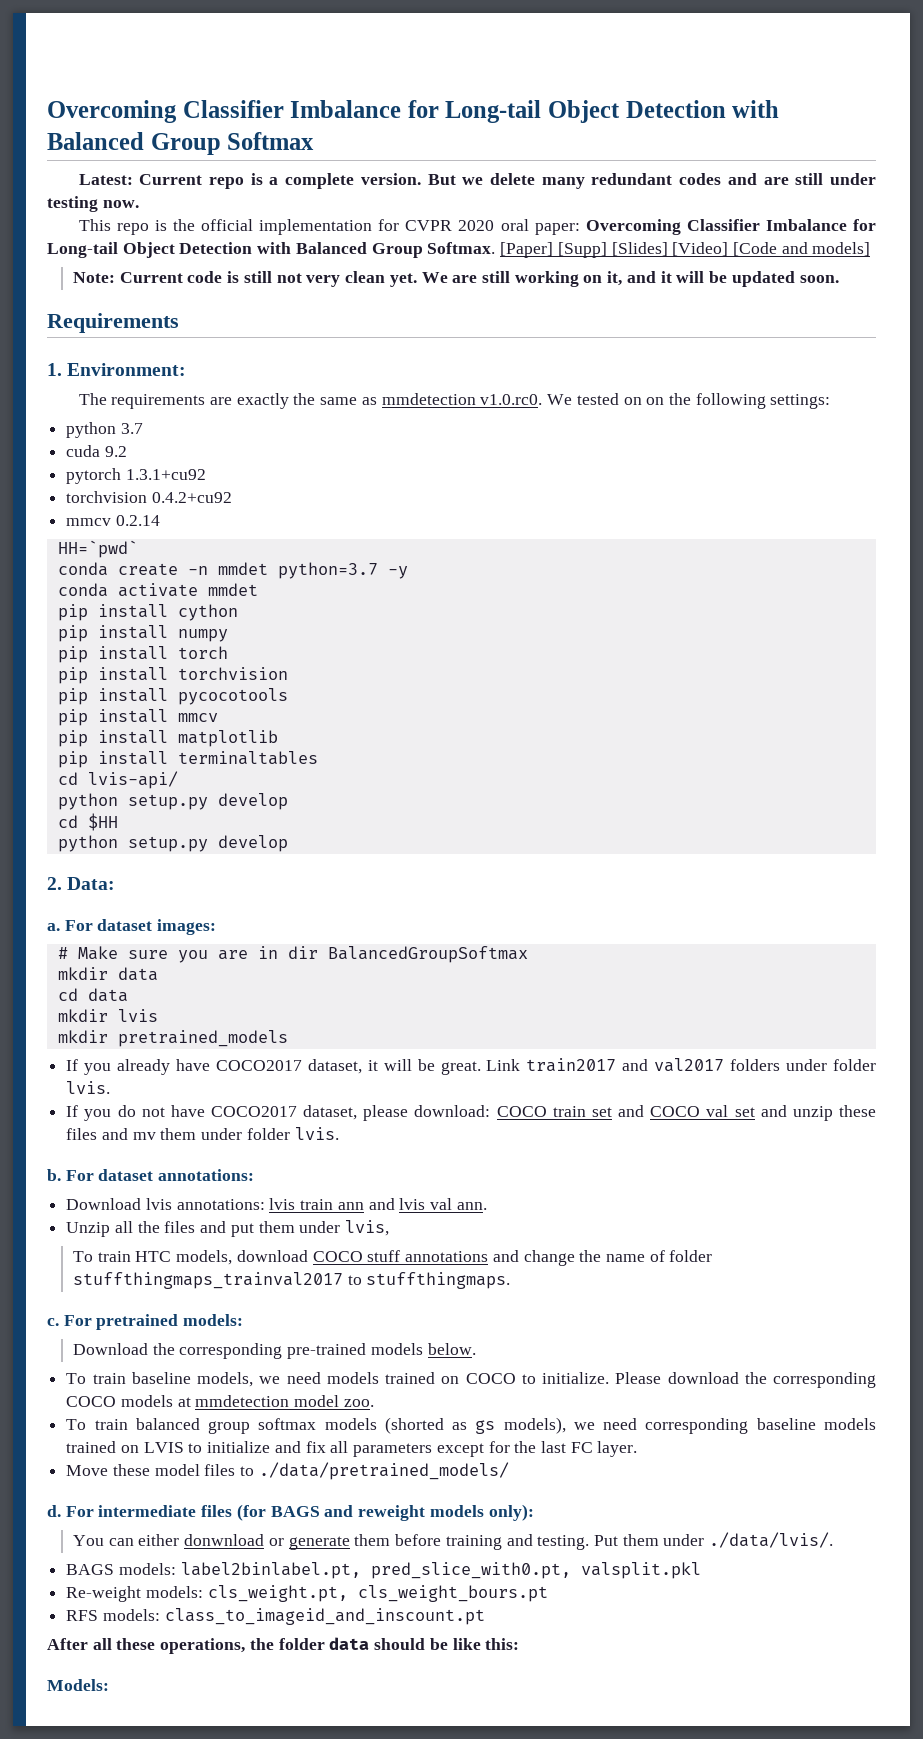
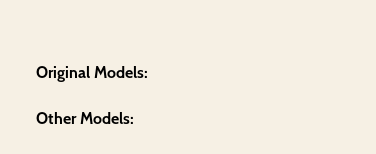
- Overcoming Classifier Imbalance for Long-tail Object Detection with Balanced Group Softmax
- Latest: Current repo is a complete version. But we delete many redundant codes and are still under testing now.
- This repo is the official implementation for CVPR 2020 oral paper: Overcoming Classifier Imbalance for Long-tail Object Detection with Balanced Group Softmax. [Paper] [Supp] [Slides] [Video] [Code and models]
- Note: Current code is still not very clean yet. We are still working on it, and it will be updated soon.
- Requirements
- 1. Environment:
- The requirements are exactly the same as mmdetection v1.0.rc0. We tested on on the following settings:
- python 3.7
- cuda 9.2
- pytorch 1.3.1+cu92
- torchvision 0.4.2+cu92
- mmcv 0.2.14
- HH=`pwd`
- conda create -n mmdet python=3.7 -y
- conda activate mmdet
- pip install cython
- pip install numpy
- pip install torch
- pip install torchvision
- pip install pycocotools
- pip install mmcv
- pip install matplotlib
- pip install terminaltables
- cd lvis-api/
- python setup.py develop
- cd $HH
- python setup.py develop
- 2. Data:
- a. For dataset images:
- # Make sure you are in dir BalancedGroupSoftmax
- mkdir data
- cd data
- mkdir lvis
- mkdir pretrained_models
- If you already have COCO2017 dataset, it will be great. Link train2017 and val2017 folders under folder lvis.
- If you do not have COCO2017 dataset, please download: COCO train set and COCO val set and unzip these files and mv them under folder lvis.
- b. For dataset annotations:
- Download lvis annotations: lvis train ann and lvis val ann.
- Unzip all the files and put them under lvis,
- To train HTC models, download COCO stuff annotations and change the name of folder stuffthingmaps_trainval2017 to stuffthingmaps.
- c. For pretrained models:
- Download the corresponding pre-trained models below.
- To train baseline models, we need models trained on COCO to initialize. Please download the corresponding COCO models at mmdetection model zoo.
- To train balanced group softmax models (shorted as gs models), we need corresponding baseline models trained on LVIS to initialize and fix all parameters except for the last FC layer.
- Move these model files to ./data/pretrained_models/
- d. For intermediate files (for BAGS and reweight models only):
- You can either donwnload or generate them before training and testing. Put them under ./data/lvis/.
- BAGS models: label2binlabel.pt, pred_slice_with0.pt, valsplit.pkl
- Re-weight models: cls_weight.pt, cls_weight_bours.pt
- RFS models: class_to_imageid_and_inscount.pt
- After all these operations, the folder data should be like this:
- Models:
+ Original Models:
+ Other Models:

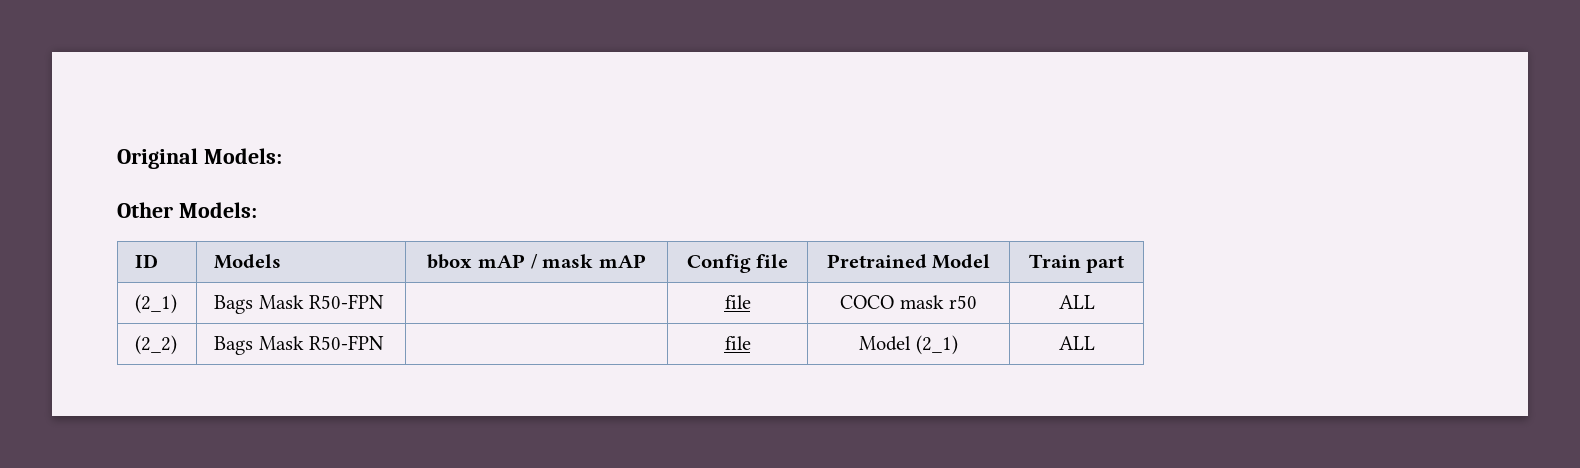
+ ID | Models | bbox mAP / mask mAP | Config file | Pretrained Model | Train part
+ (2_1) | Bags Mask R50-FPN | | file | COCO mask r50 | ALL
+ (2_2) | Bags Mask R50-FPN | | file | Model (2_1) | ALL

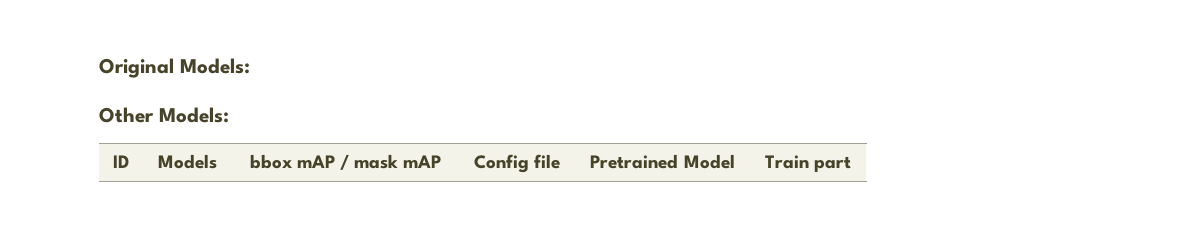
- (2_1) | Bags Mask R50-FPN | | file | COCO mask r50 | ALL
- (2_2) | Bags Mask R50-FPN | | file | Model (2_1) | ALL

